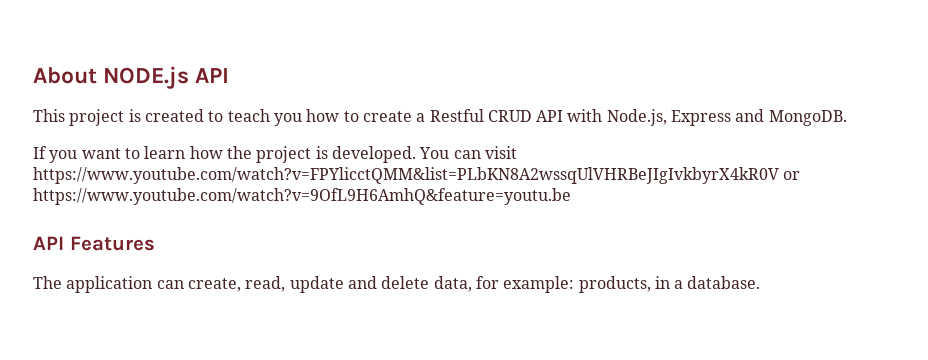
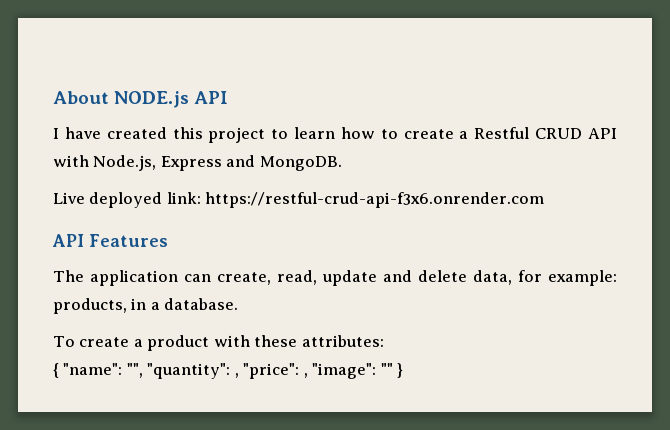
- This project is created to teach you how to create a Restful CRUD API with Node.js, Express and MongoDB.
+ I have created this project to learn how to create a Restful CRUD API with Node.js, Express and MongoDB.
- If you want to learn how the project is developed. You can visit https://www.youtube.com/watch?v=FPYlicctQMM&list=PLbKN8A2wssqUlVHRBeJIgIvkbyrX4kR0V or https://www.youtube.com/watch?v=9OfL9H6AmhQ&feature=youtu.be
+ Live deployed link: https://restful-crud-api-f3x6.onrender.com
+ To create a product with these attributes:
+ { "name": "", "quantity": , "price": , "image": "" }

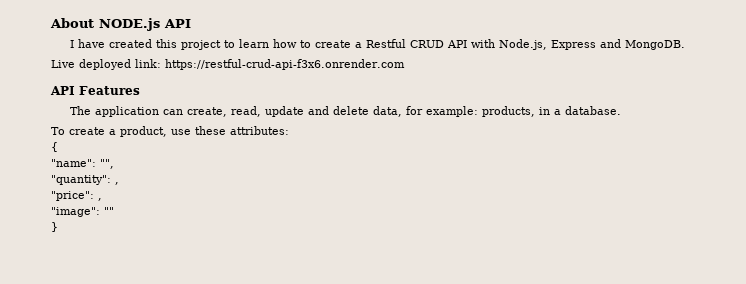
- To create a product with these attributes:
+ To create a product, use these attributes:
- { "name": "", "quantity": , "price": , "image": "" }
+ {
+ "name": "",
+ "quantity": ,
+ "price": ,
+ "image": ""
+ }

